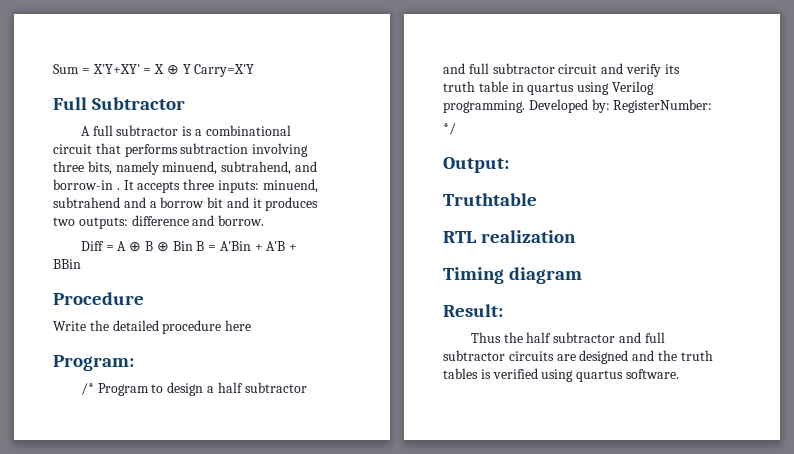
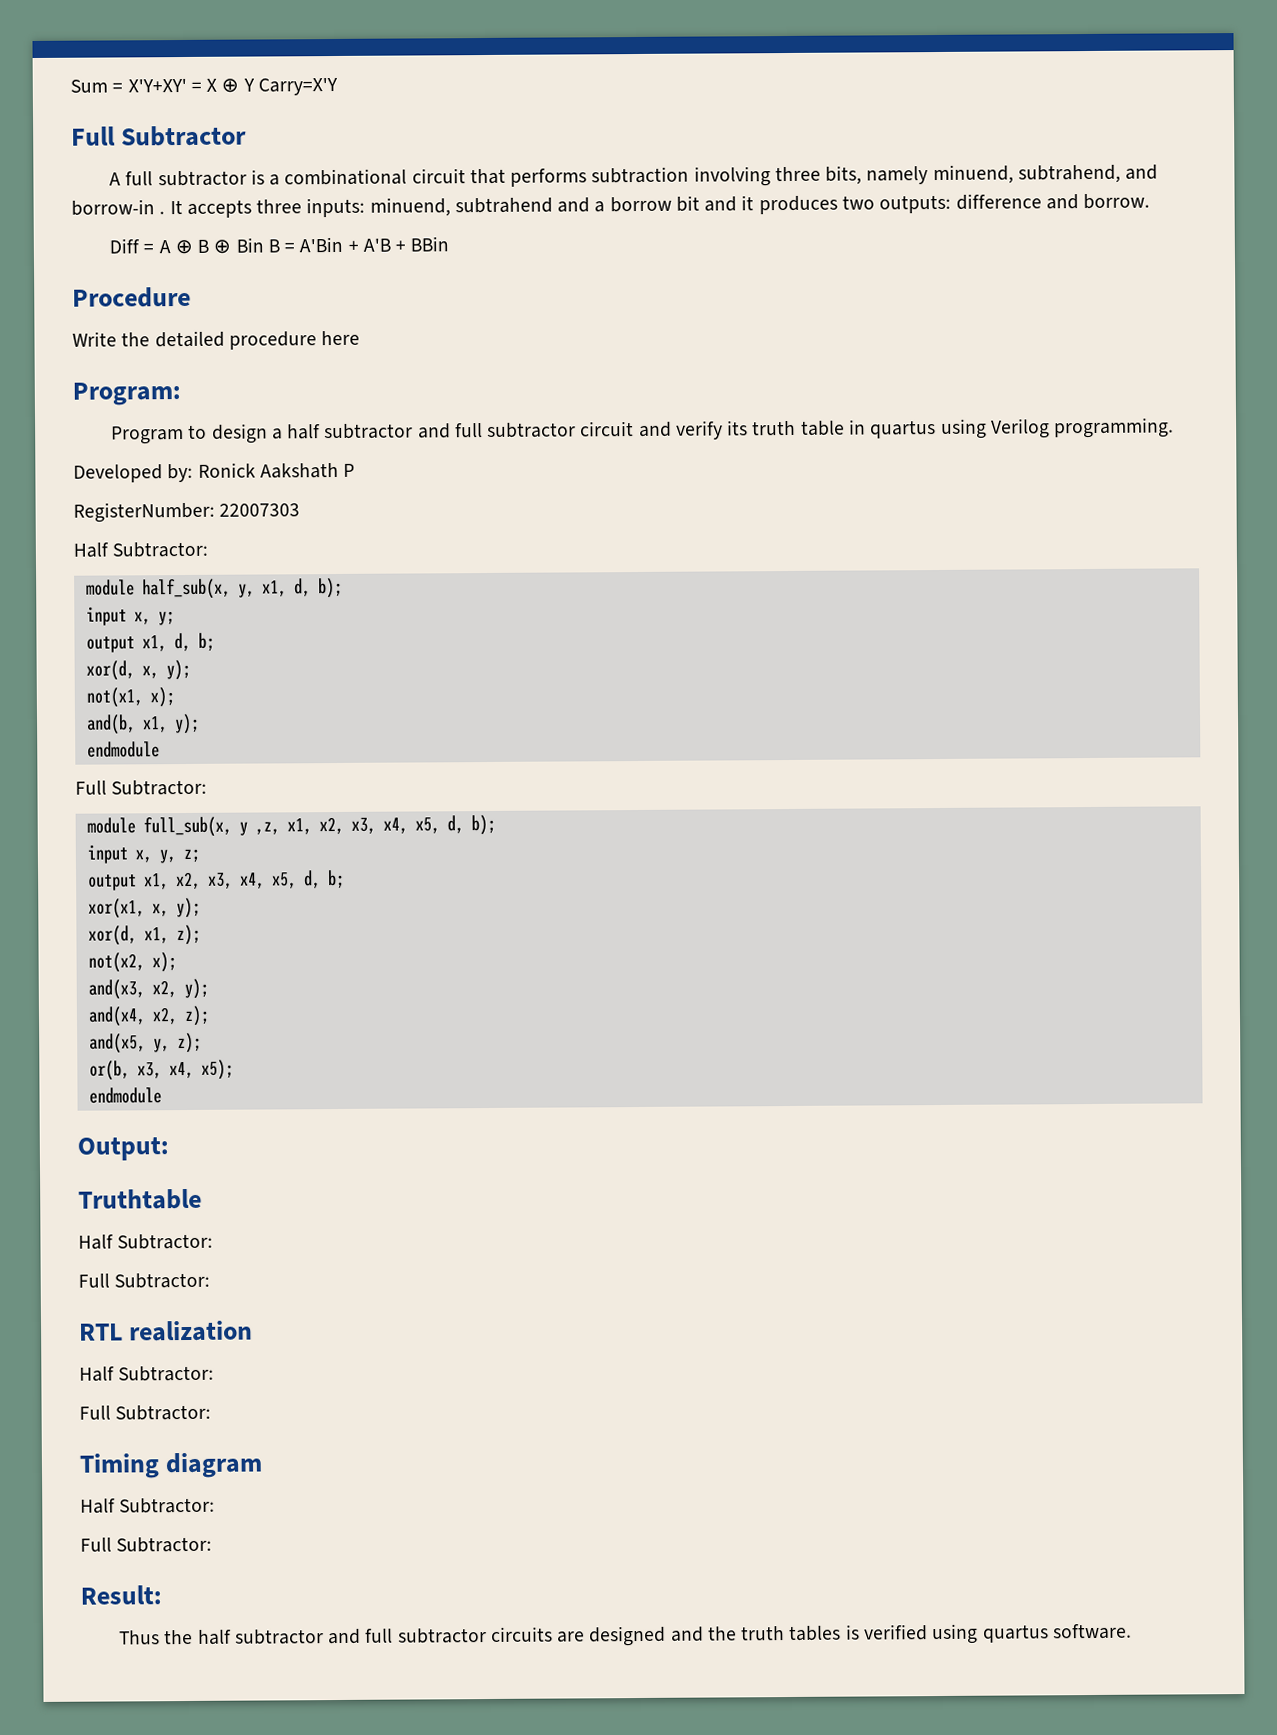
- /* Program to design a half subtractor and full subtractor circuit and verify its truth table in quartus using Verilog programming. Developed by: RegisterNumber:
- */
+ Program to design a half subtractor and full subtractor circuit and verify its truth table in quartus using Verilog programming.
+ Developed by: Ronick Aakshath P
+ RegisterNumber: 22007303
+ Half Subtractor:
+ module half_sub(x, y, x1, d, b);
+ input x, y;
+ output x1, d, b;
+ xor(d, x, y);
+ not(x1, x);
+ and(b, x1, y);
+ endmodule
+ Full Subtractor:
+ module full_sub(x, y ,z, x1, x2, x3, x4, x5, d, b);
+ input x, y, z;
+ output x1, x2, x3, x4, x5, d, b;
+ xor(x1, x, y);
+ xor(d, x1, z);
+ not(x2, x);
+ and(x3, x2, y);
+ and(x4, x2, z);
+ and(x5, y, z);
+ or(b, x3, x4, x5);
+ endmodule
  Output:
  Truthtable
+ Half Subtractor:
+ Full Subtractor:
  RTL realization
+ Half Subtractor:
+ Full Subtractor:
  Timing diagram
+ Half Subtractor:
+ Full Subtractor:

